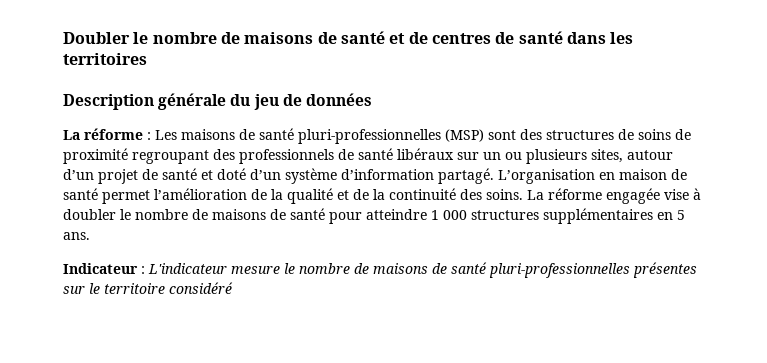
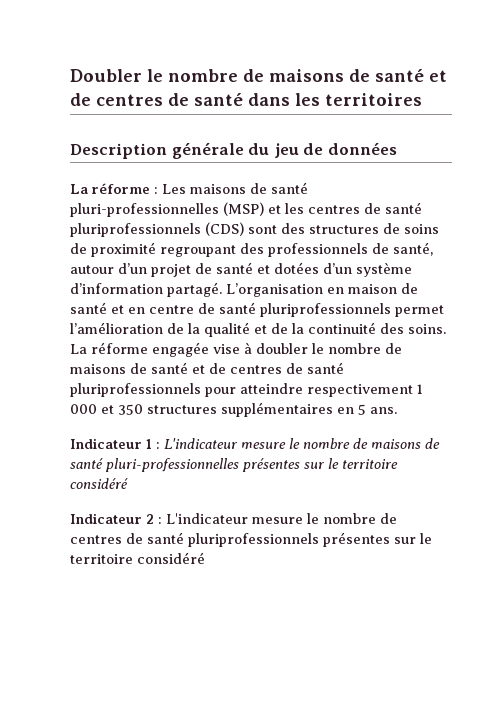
- La réforme : Les maisons de santé pluri-professionnelles (MSP) sont des structures de soins de proximité regroupant des professionnels de santé libéraux sur un ou plusieurs sites, autour d’un projet de santé et doté d’un système d’information partagé.
+ La réforme : Les maisons de santé pluri-professionnelles (MSP) et les centres de santé pluriprofessionnels (CDS) sont des structures de soins de proximité regroupant des professionnels de santé, autour d’un projet de santé et dotées d’un système d’information partagé.
- L’organisation en maison de santé permet l’amélioration de la qualité et de la continuité des soins.
+ L’organisation en maison de santé et en centre de santé pluriprofessionnels permet l’amélioration de la qualité et de la continuité des soins.
- La réforme engagée vise à doubler le nombre de maisons de santé pour atteindre 1 000 structures supplémentaires en 5 ans.
+ La réforme engagée vise à doubler le nombre de maisons de santé et de centres de santé pluriprofessionnels pour atteindre respectivement 1 000 et 350 structures supplémentaires en 5 ans.
- Indicateur : L'indicateur mesure le nombre de maisons de santé pluri-professionnelles présentes sur le territoire considéré
+ Indicateur 1 : L'indicateur mesure le nombre de maisons de santé pluri-professionnelles présentes sur le territoire considéré
+ Indicateur 2 : L'indicateur mesure le nombre de centres de santé pluriprofessionnels présentes sur le territoire considéré

